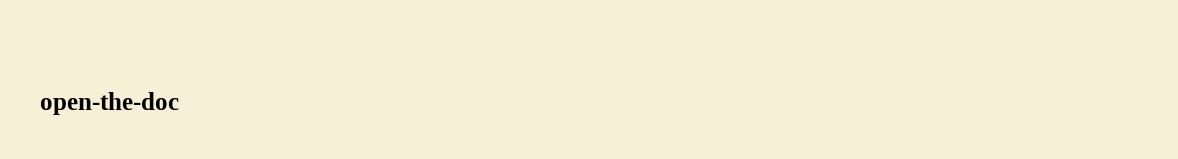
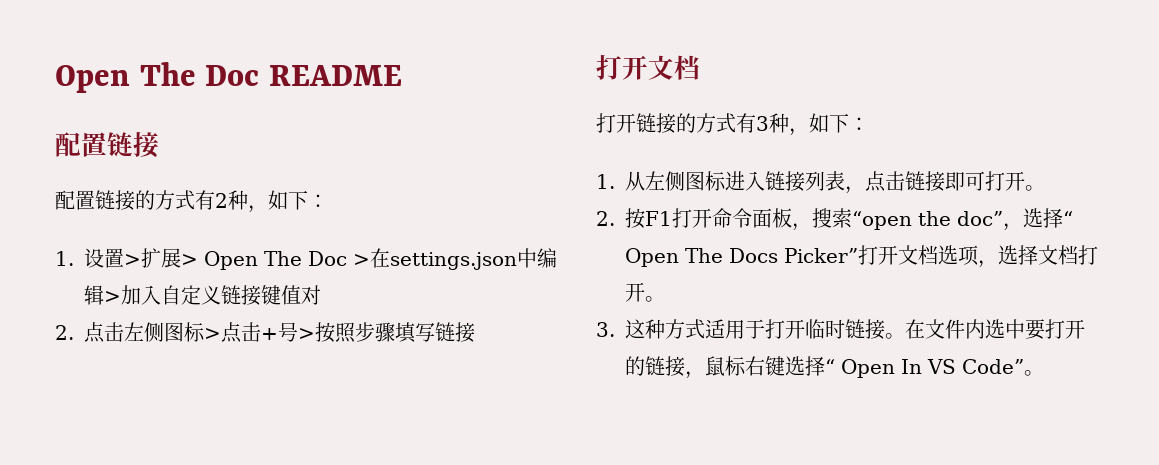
- open-the-doc
+ Open The Doc README
+ 配置链接
+ 配置链接的方式有2种，如下：
+ 1.设置>扩展> Open The Doc >在settings.json中编辑>加入自定义链接键值对
+ 2.点击左侧图标>点击+号>按照步骤填写链接
+ 打开文档
+ 打开链接的方式有3种，如下：
+ 1.从左侧图标进入链接列表，点击链接即可打开。
+ 2.按F1打开命令面板，搜索“open the doc”，选择“ Open The Docs Picker”打开文档选项，选择文档打开。
+ 3.这种方式适用于打开临时链接。在文件内选中要打开的链接，鼠标右键选择“ Open In VS Code”。

